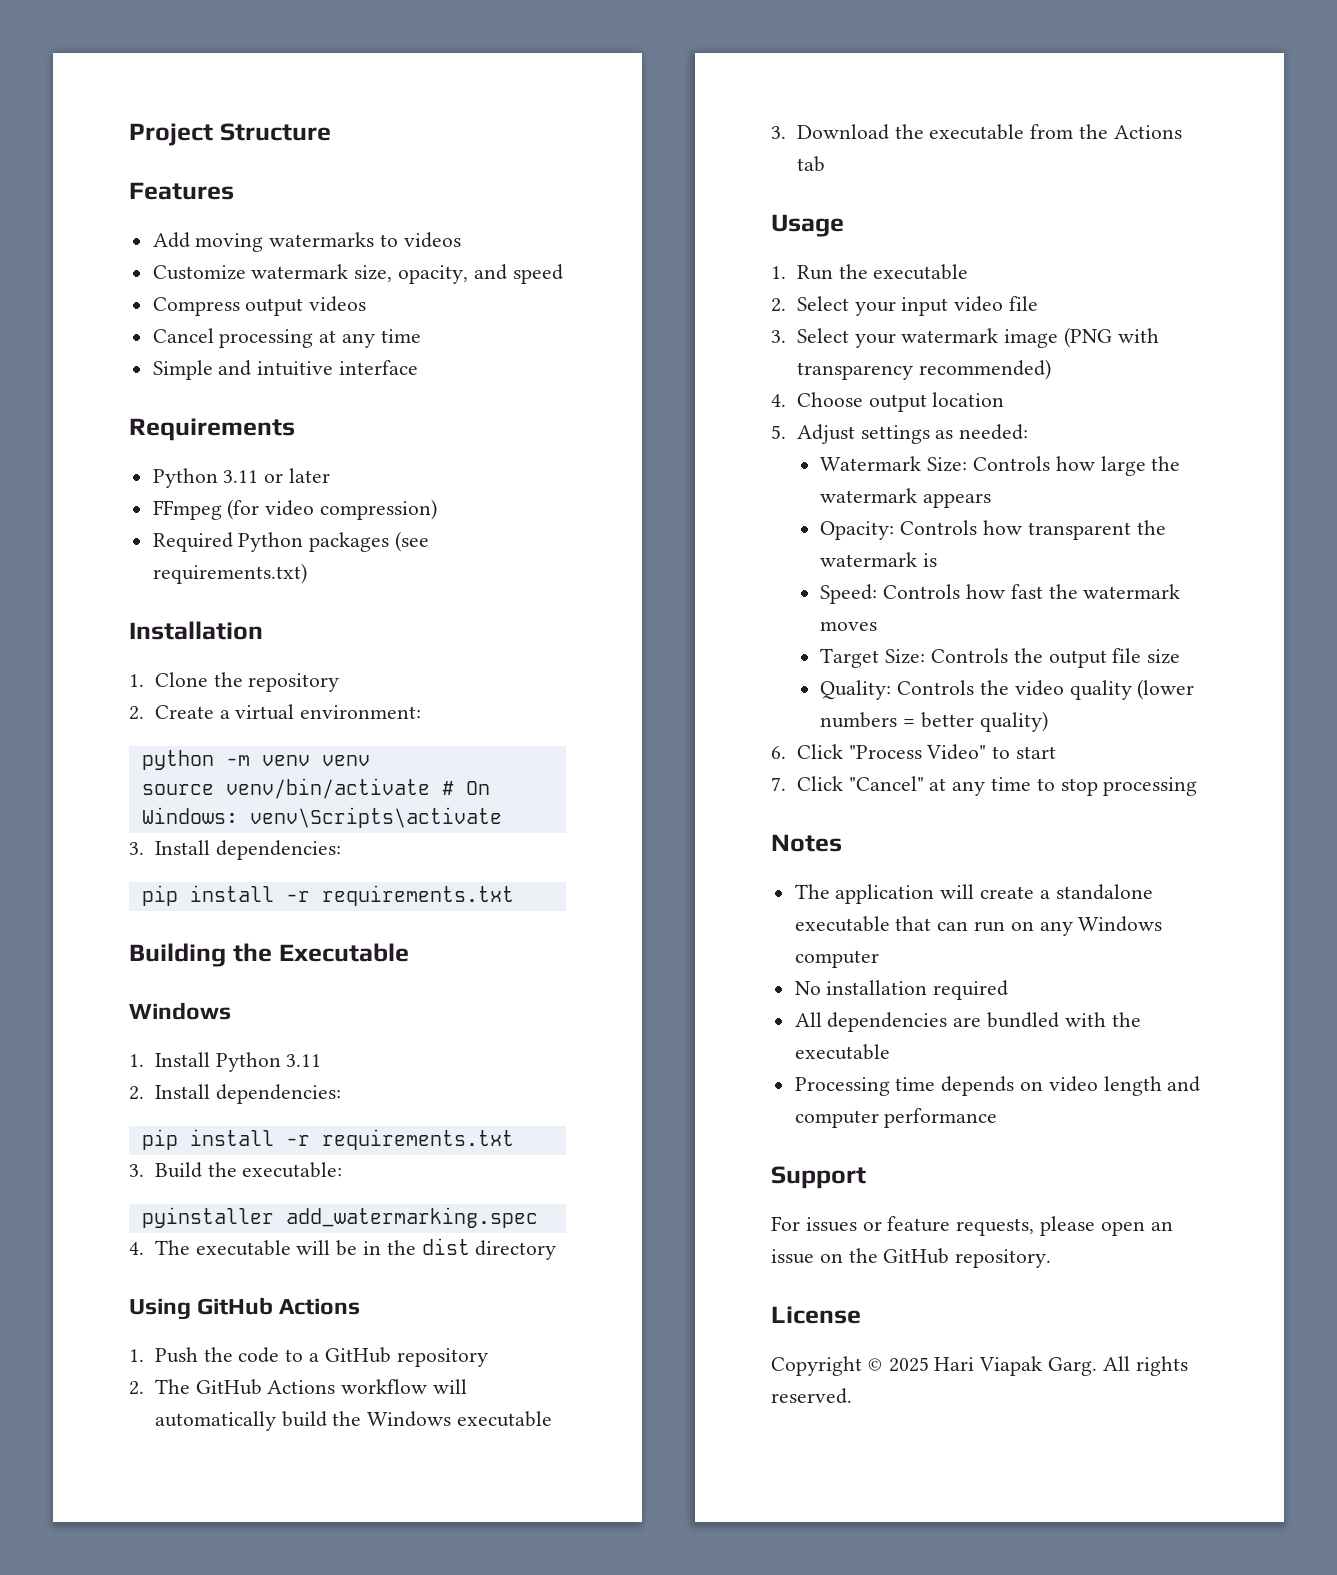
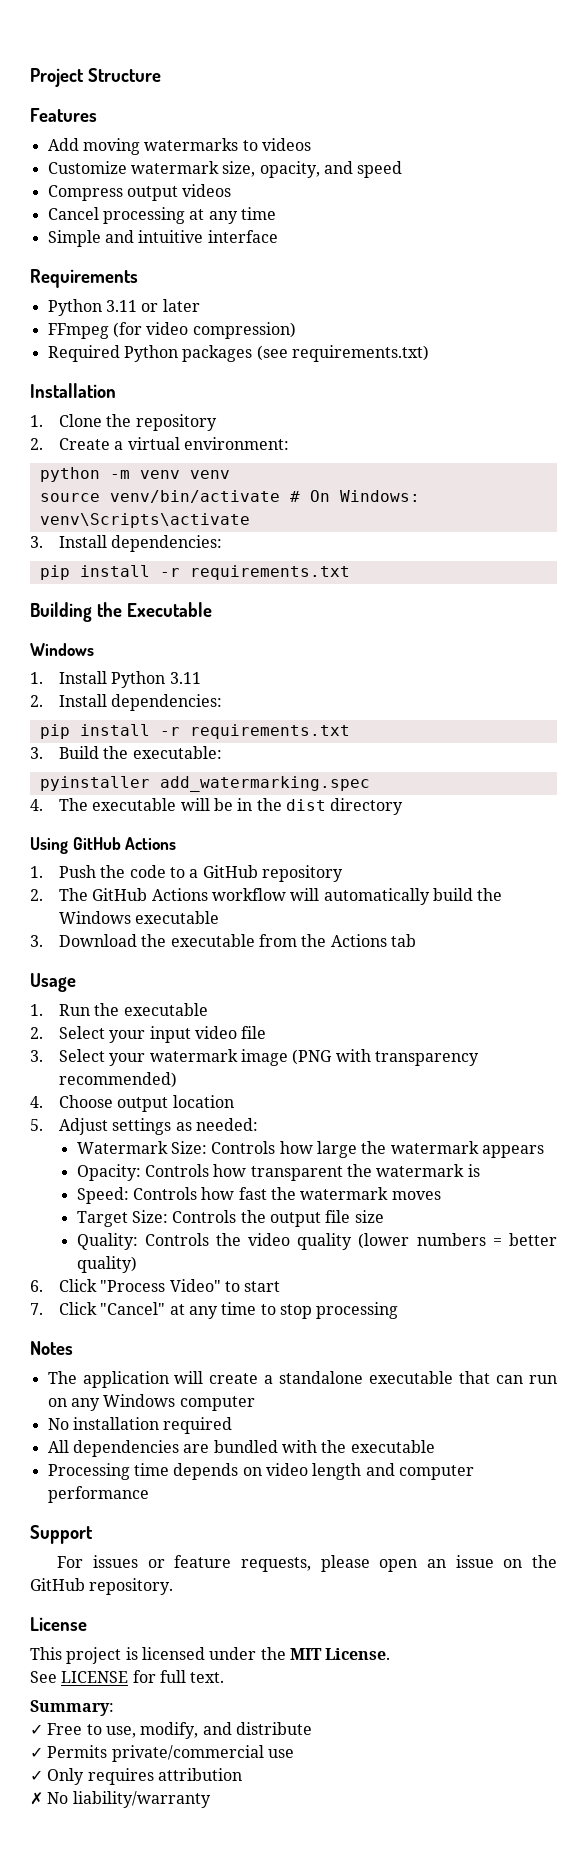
- Copyright © 2025 Hari Viapak Garg. All rights reserved.
+ This project is licensed under the MIT License.
+ See LICENSE for full text.
+ Summary:
+ ✓ Free to use, modify, and distribute
+ ✓ Permits private/commercial use
+ ✓ Only requires attribution
+ ✗ No liability/warranty

